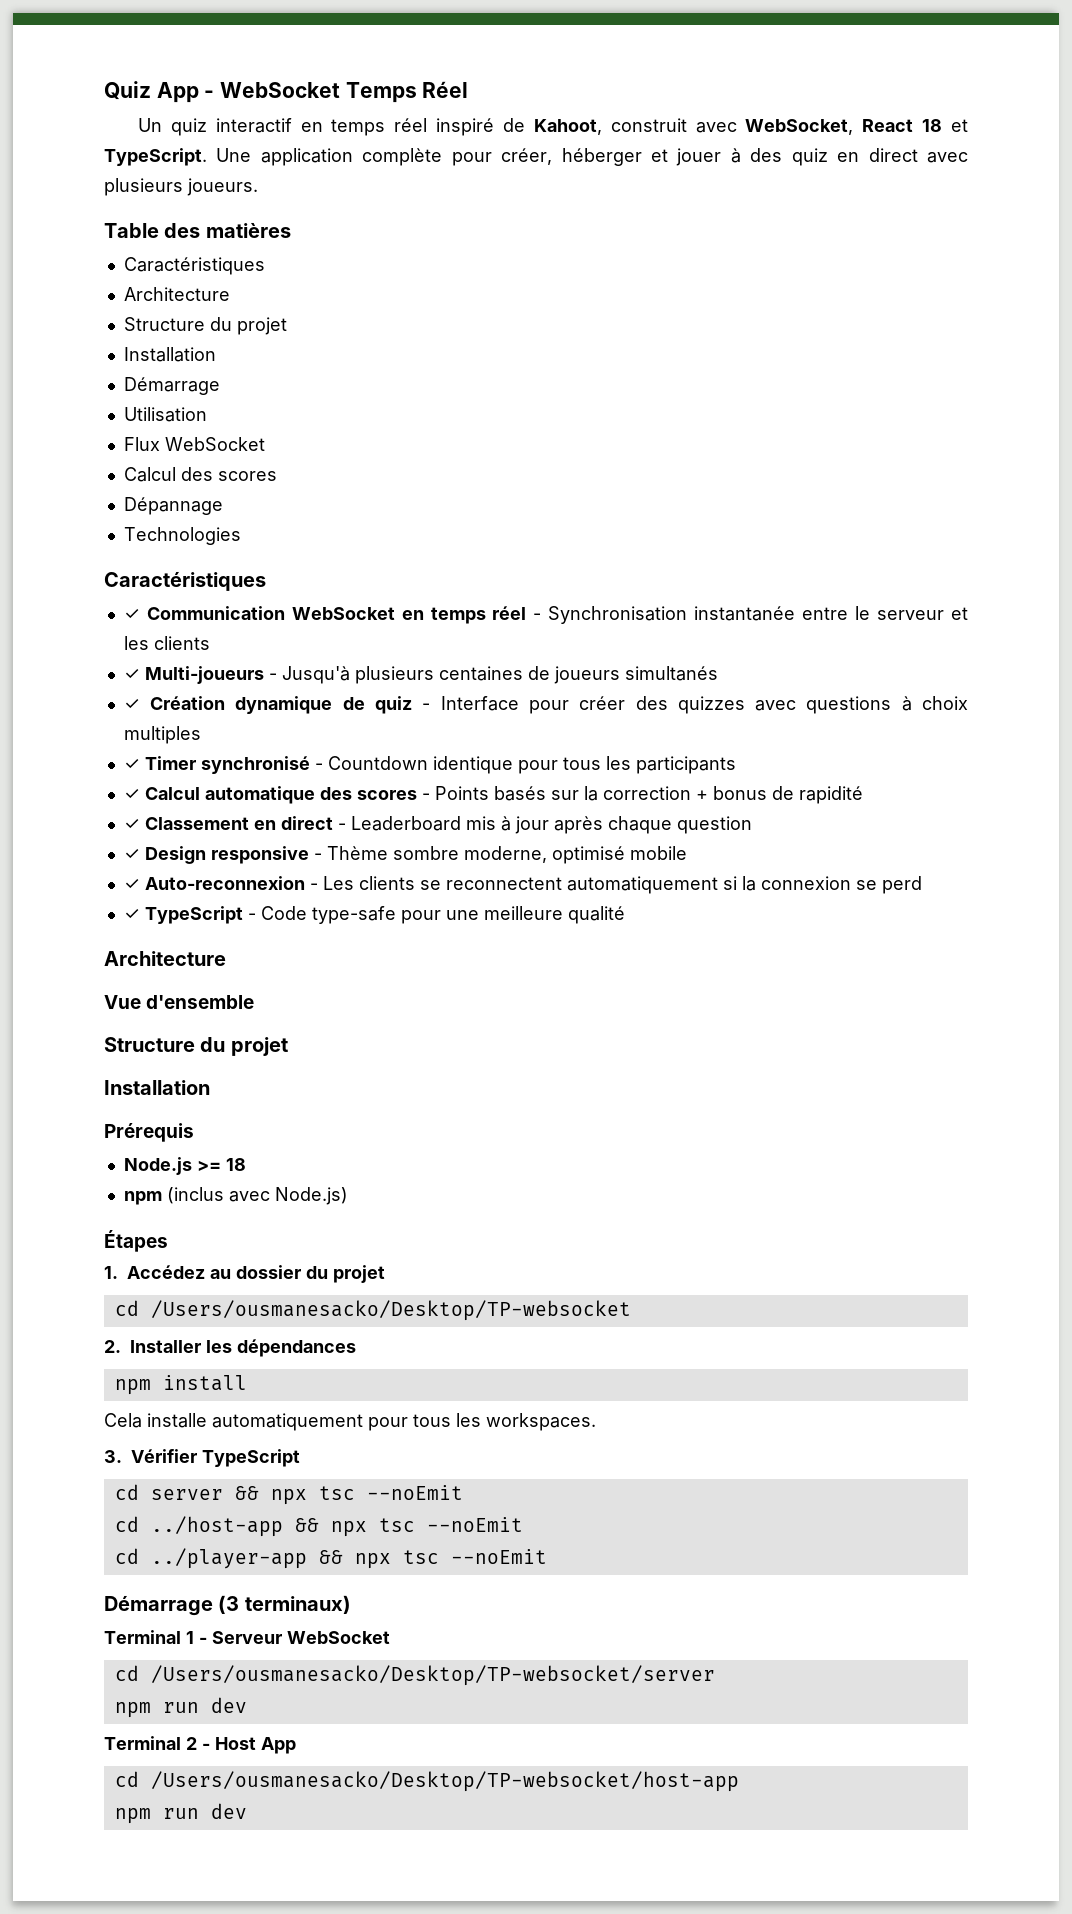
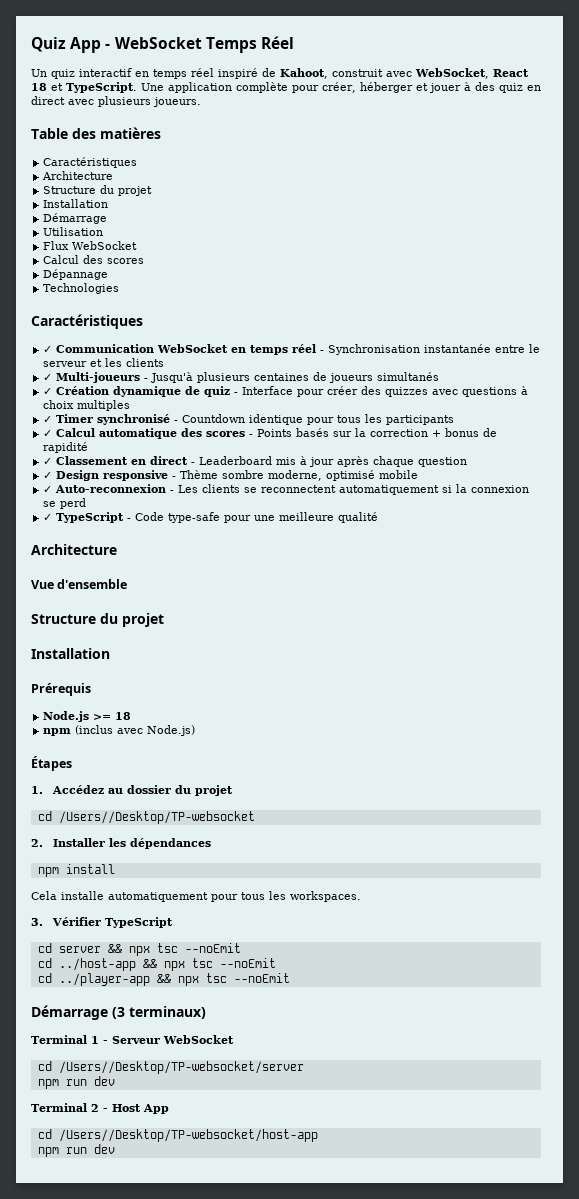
- cd /Users/ousmanesacko/Desktop/TP-websocket
+ cd /Users//Desktop/TP-websocket
- cd /Users/ousmanesacko/Desktop/TP-websocket/server
+ cd /Users//Desktop/TP-websocket/server
- cd /Users/ousmanesacko/Desktop/TP-websocket/host-app
+ cd /Users//Desktop/TP-websocket/host-app

